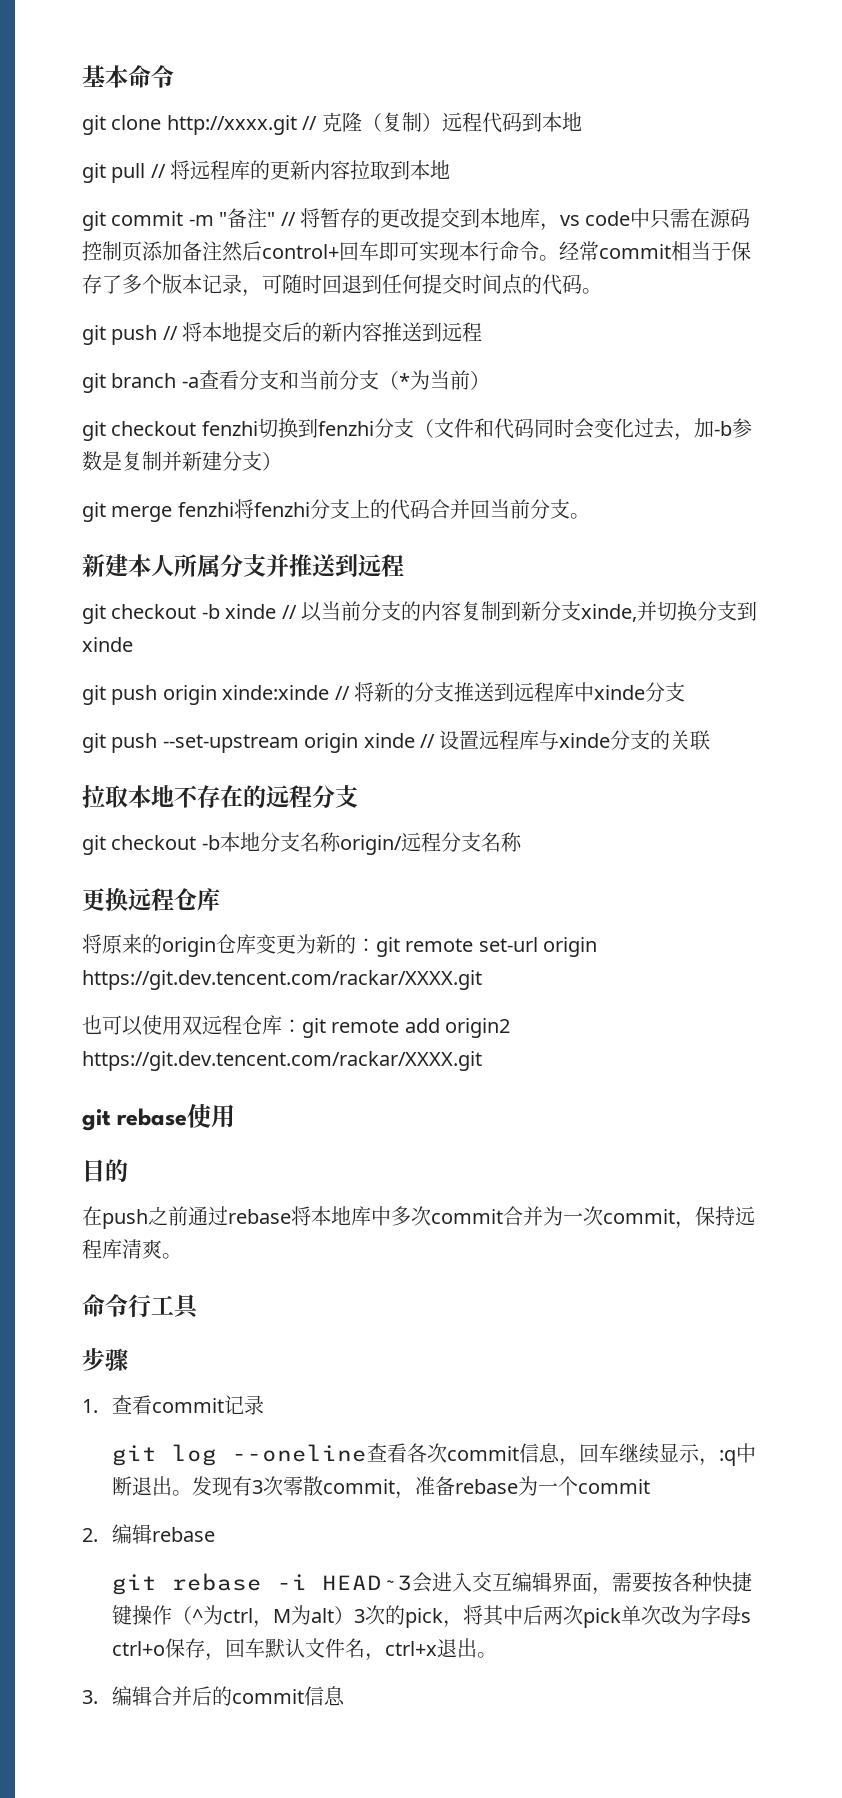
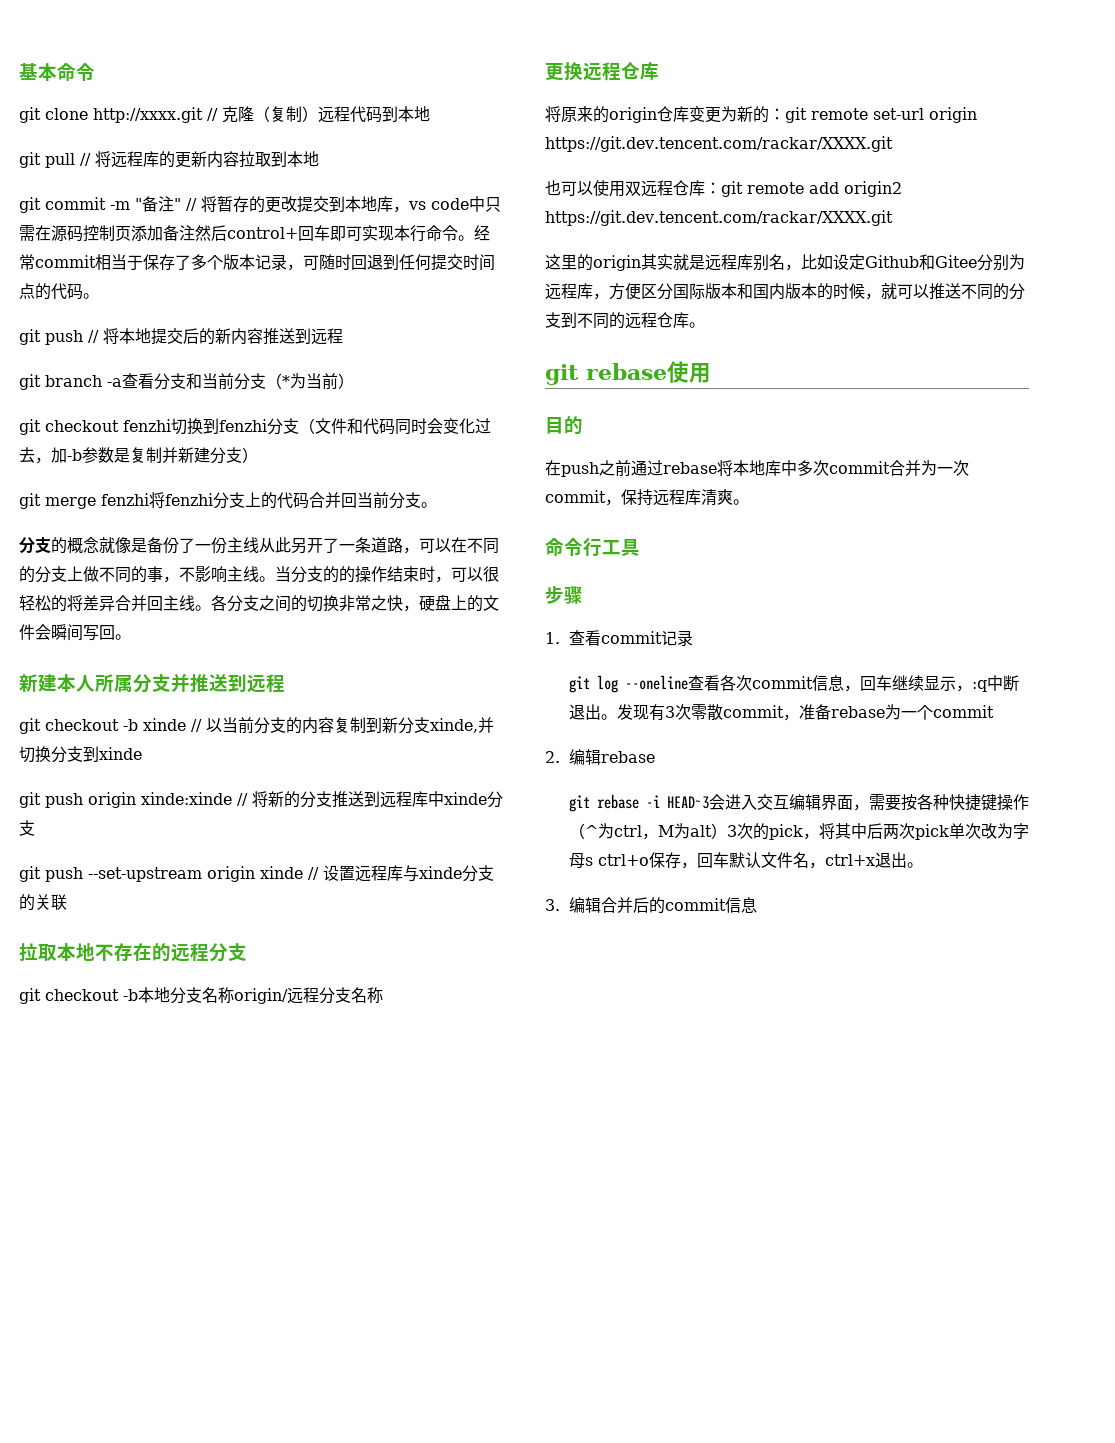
+ 分支的概念就像是备份了一份主线从此另开了一条道路，可以在不同的分支上做不同的事，不影响主线。当分支的的操作结束时，可以很轻松的将差异合并回主线。各分支之间的切换非常之快，硬盘上的文件会瞬间写回。
+ 这里的origin其实就是远程库别名，比如设定Github和Gitee分别为远程库，方便区分国际版本和国内版本的时候，就可以推送不同的分支到不同的远程仓库。

